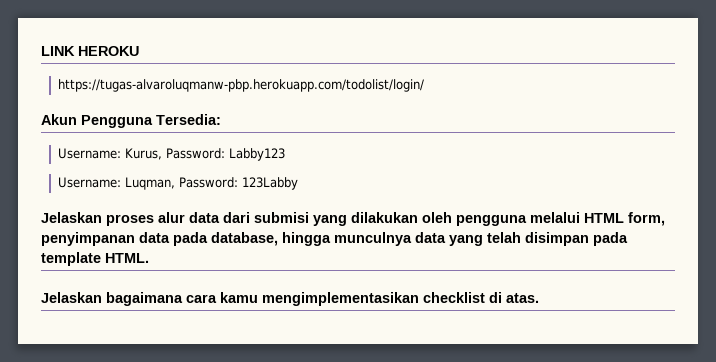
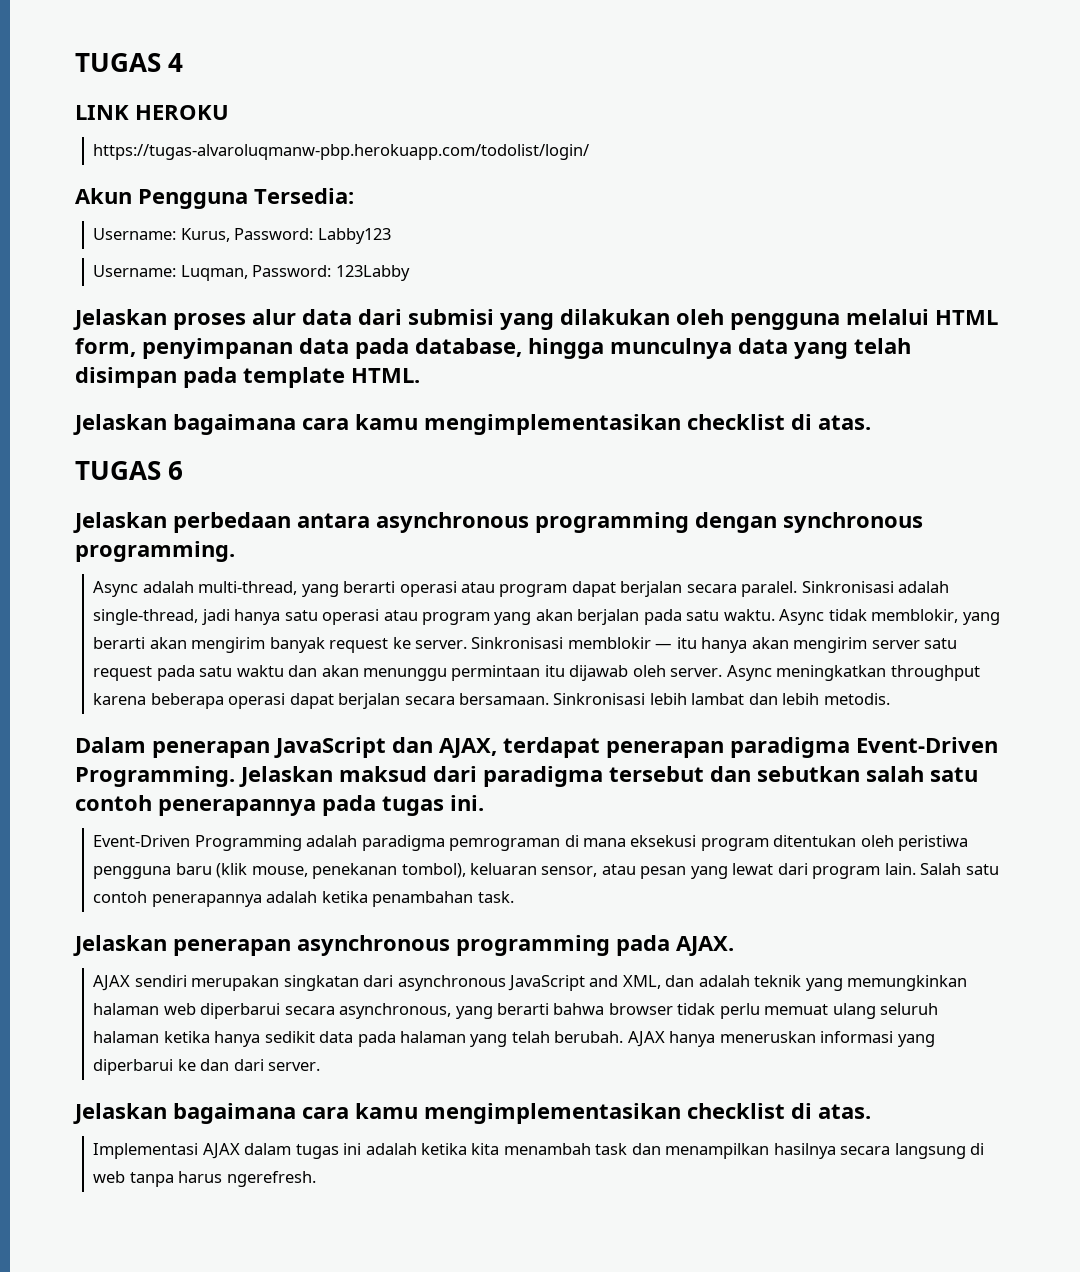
+ TUGAS 4
+ TUGAS 6
+ Jelaskan perbedaan antara asynchronous programming dengan synchronous programming.
+ Async adalah multi-thread, yang berarti operasi atau program dapat berjalan secara paralel. Sinkronisasi adalah single-thread, jadi hanya satu operasi atau program yang akan berjalan pada satu waktu. Async tidak memblokir, yang berarti akan mengirim banyak request ke server. Sinkronisasi memblokir — itu hanya akan mengirim server satu request pada satu waktu dan akan menunggu permintaan itu dijawab oleh server. Async meningkatkan throughput karena beberapa operasi dapat berjalan secara bersamaan. Sinkronisasi lebih lambat dan lebih metodis.
+ Dalam penerapan JavaScript dan AJAX, terdapat penerapan paradigma Event-Driven Programming. Jelaskan maksud dari paradigma tersebut dan sebutkan salah satu contoh penerapannya pada tugas ini.
+ Event-Driven Programming adalah paradigma pemrograman di mana eksekusi program ditentukan oleh peristiwa pengguna baru (klik mouse, penekanan tombol), keluaran sensor, atau pesan yang lewat dari program lain. Salah satu contoh penerapannya adalah ketika penambahan task.
+ Jelaskan penerapan asynchronous programming pada AJAX.
+ AJAX sendiri merupakan singkatan dari asynchronous JavaScript and XML, dan adalah teknik yang memungkinkan halaman web diperbarui secara asynchronous, yang berarti bahwa browser tidak perlu memuat ulang seluruh halaman ketika hanya sedikit data pada halaman yang telah berubah. AJAX hanya meneruskan informasi yang diperbarui ke dan dari server.
+ Jelaskan bagaimana cara kamu mengimplementasikan checklist di atas.
+ Implementasi AJAX dalam tugas ini adalah ketika kita menambah task dan menampilkan hasilnya secara langsung di web tanpa harus ngerefresh.

